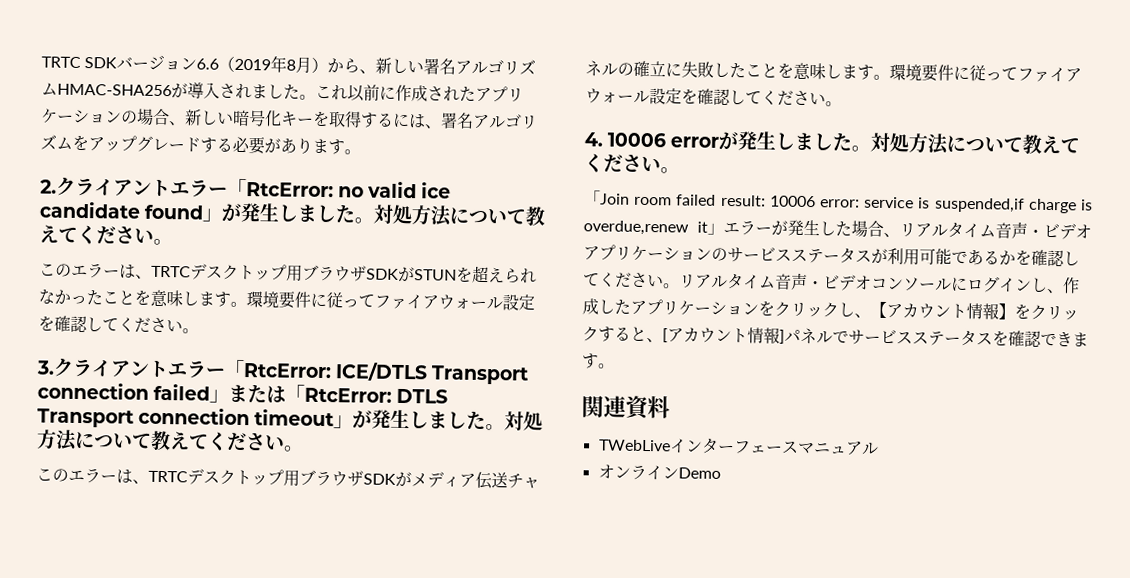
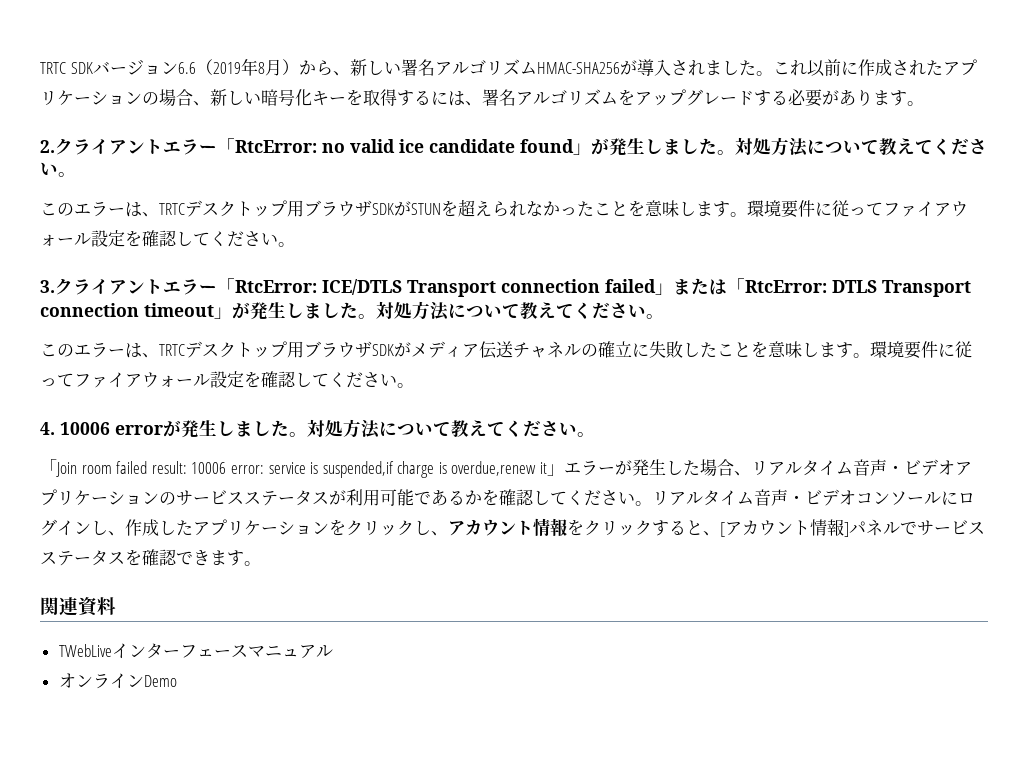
- リアルタイム音声・ビデオコンソールにログインし、作成したアプリケーションをクリックし、【アカウント情報】をクリックすると、[アカウント情報]パネルでサービスステータスを確認できます。
+ リアルタイム音声・ビデオコンソールにログインし、作成したアプリケーションをクリックし、アカウント情報をクリックすると、[アカウント情報]パネルでサービスステータスを確認できます。

